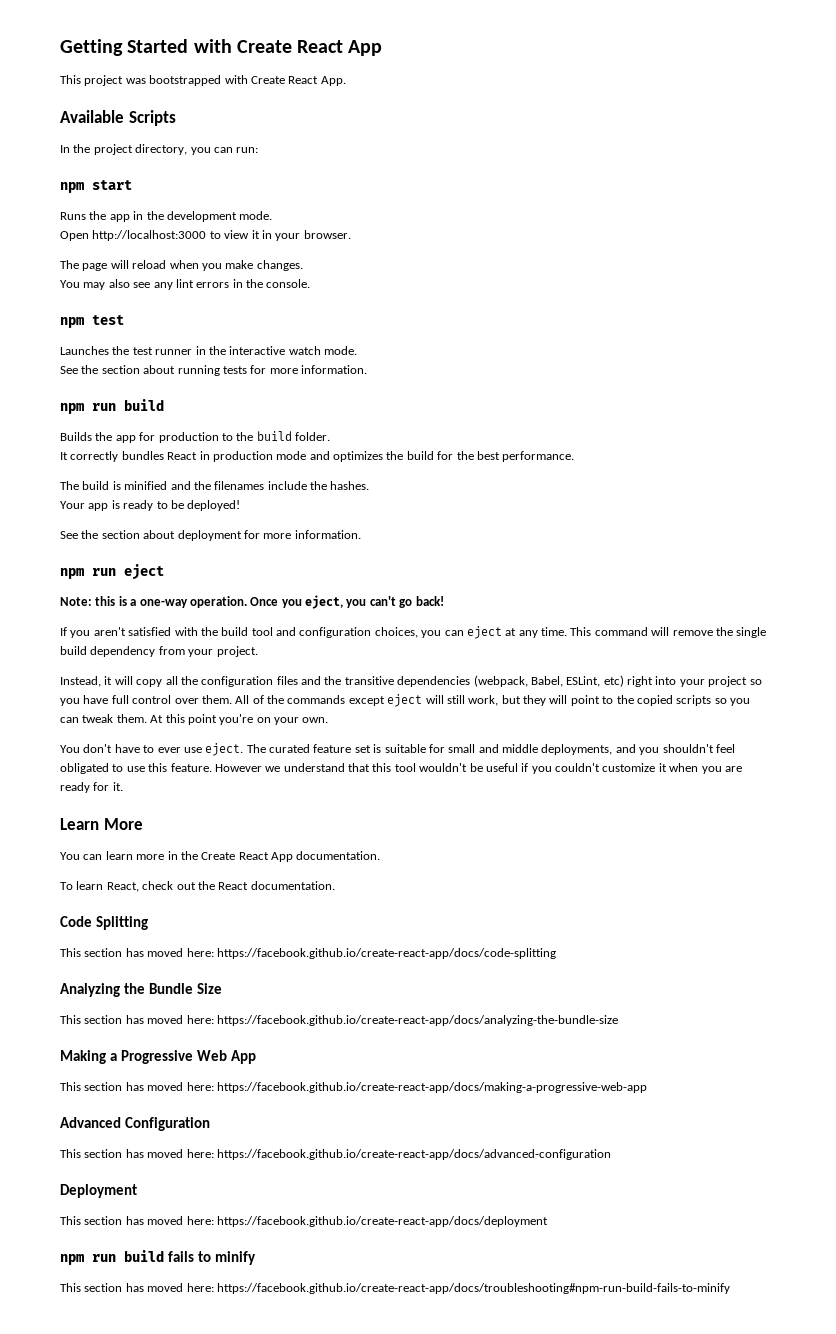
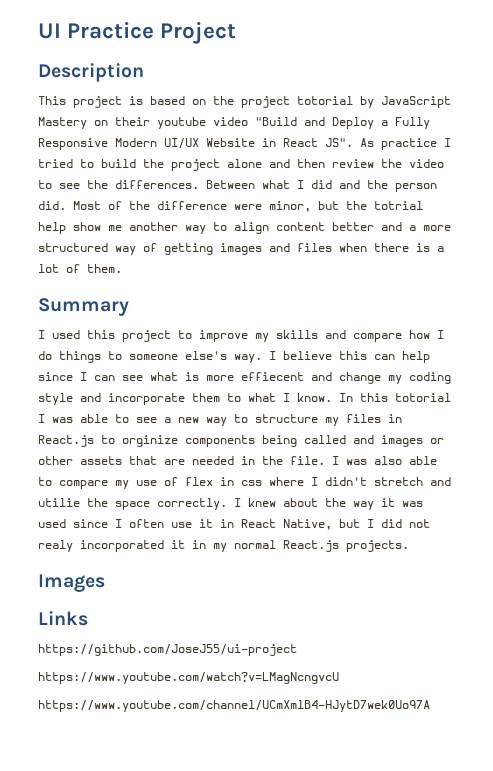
- Getting Started with Create React App
- This project was bootstrapped with Create React App.
- Available Scripts
- In the project directory, you can run:
- npm start
- Runs the app in the development mode.
- Open http://localhost:3000 to view it in your browser.
- The page will reload when you make changes.
- You may also see any lint errors in the console.
- npm test
- Launches the test runner in the interactive watch mode.
- See the section about running tests for more information.
- npm run build
- Builds the app for production to the build folder.
- It correctly bundles React in production mode and optimizes the build for the best performance.
- The build is minified and the filenames include the hashes.
- Your app is ready to be deployed!
- See the section about deployment for more information.
- npm run eject
- Note: this is a one-way operation. Once you eject, you can't go back!
- If you aren't satisfied with the build tool and configuration choices, you can eject at any time. This command will remove the single build dependency from your project.
- Instead, it will copy all the configuration files and the transitive dependencies (webpack, Babel, ESLint, etc) right into your project so you have full control over them. All of the commands except eject will still work, but they will point to the copied scripts so you can tweak them. At this point you're on your own.
- You don't have to ever use eject. The curated feature set is suitable for small and middle deployments, and you shouldn't feel obligated to use this feature. However we understand that this tool wouldn't be useful if you couldn't customize it when you are ready for it.
- Learn More
- You can learn more in the Create React App documentation.
- To learn React, check out the React documentation.
- Code Splitting
- This section has moved here: https://facebook.github.io/create-react-app/docs/code-splitting
- Analyzing the Bundle Size
- This section has moved here: https://facebook.github.io/create-react-app/docs/analyzing-the-bundle-size
- Making a Progressive Web App
- This section has moved here: https://facebook.github.io/create-react-app/docs/making-a-progressive-web-app
- Advanced Configuration
- This section has moved here: https://facebook.github.io/create-react-app/docs/advanced-configuration
- Deployment
- This section has moved here: https://facebook.github.io/create-react-app/docs/deployment
- npm run build fails to minify
- This section has moved here: https://facebook.github.io/create-react-app/docs/troubleshooting#npm-run-build-fails-to-minify
+ UI Practice Project
+ Description
+ This project is based on the project totorial by JavaScript Mastery on their youtube video "Build and Deploy a Fully Responsive Modern UI/UX Website in React JS". As practice I tried to build the project alone and then review the video to see the differences. Between what I did and the person did. Most of the difference were minor, but the totrial help show me another way to align content better and a more structured way of getting images and files when there is a lot of them.
+ Summary
+ I used this project to improve my skills and compare how I do things to someone else's way. I believe this can help since I can see what is more effiecent and change my coding style and incorporate them to what I know. In this totorial I was able to see a new way to structure my files in React.js to orginize components being called and images or other assets that are needed in the file. I was also able to compare my use of flex in css where I didn't stretch and utilie the space correctly. I knew about the way it was used since I often use it in React Native, but I did not realy incorporated it in my normal React.js projects.
+ Images
+ Links
+ https://github.com/JoseJ55/ui-project
+ https://www.youtube.com/watch?v=LMagNcngvcU
+ https://www.youtube.com/channel/UCmXmlB4-HJytD7wek0Uo97A

